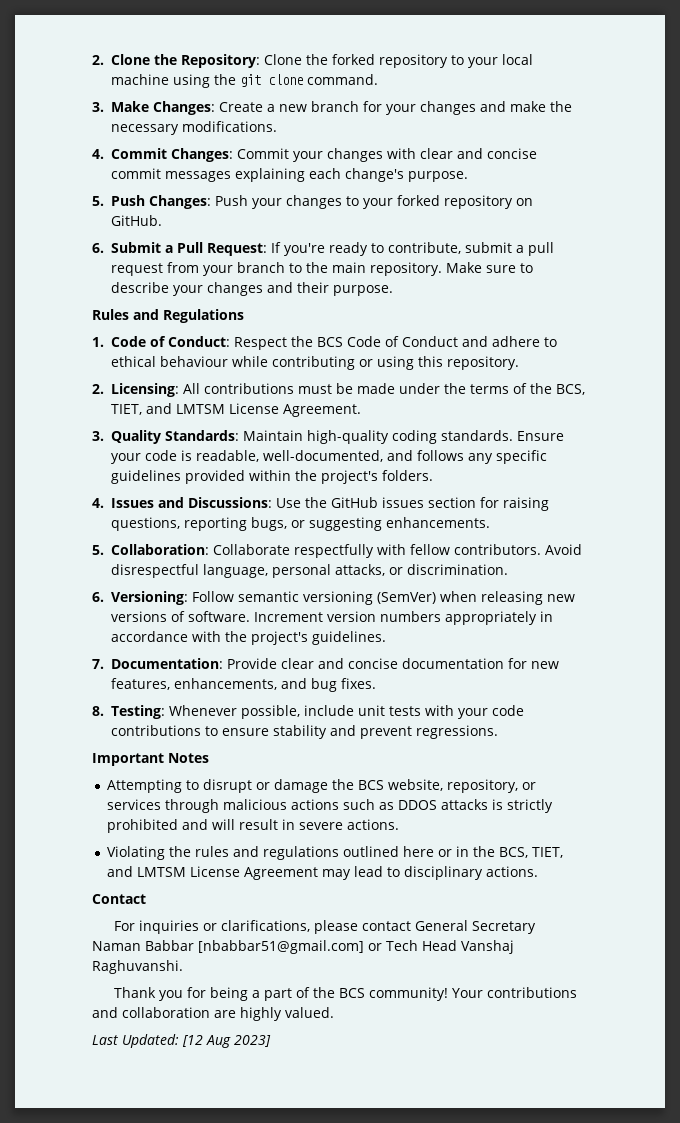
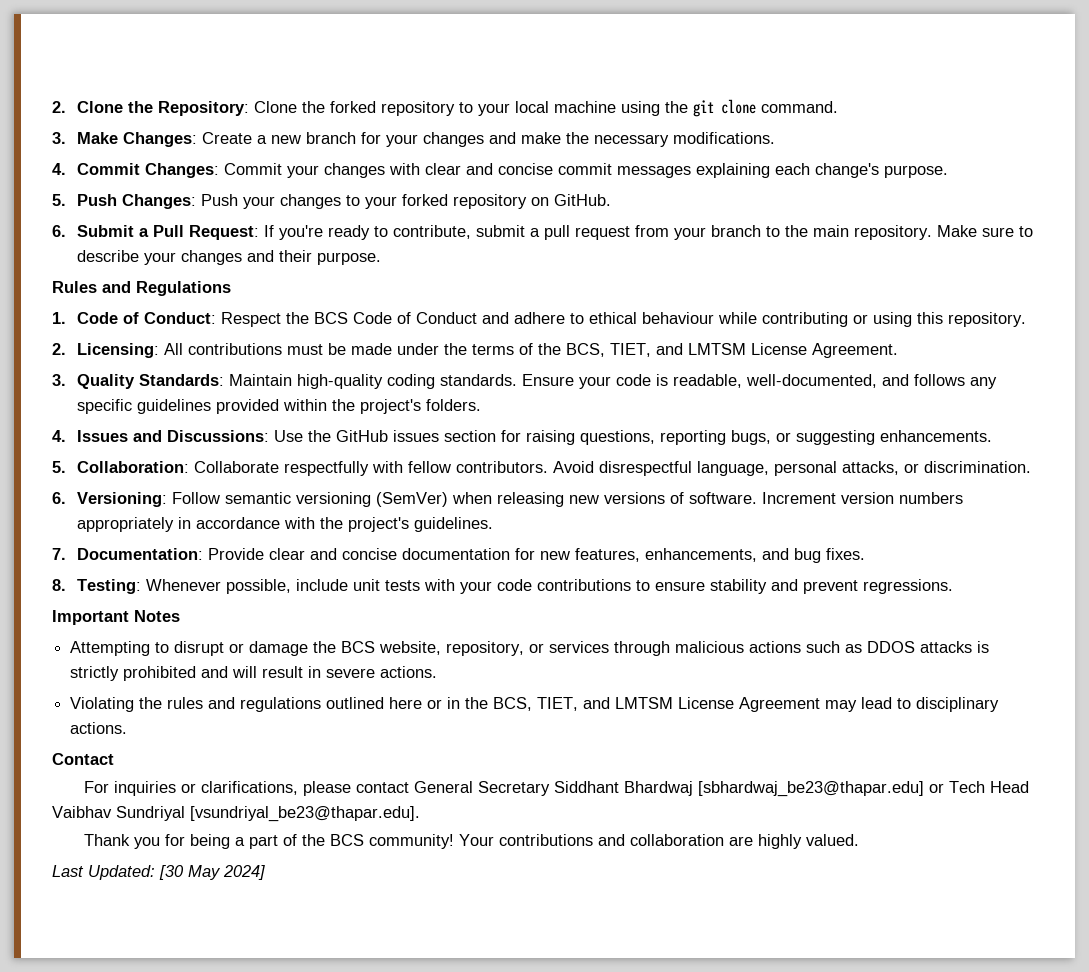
- For inquiries or clarifications, please contact General Secretary Naman Babbar [nbabbar51@gmail.com] or Tech Head Vanshaj Raghuvanshi.
+ For inquiries or clarifications, please contact General Secretary Siddhant Bhardwaj [sbhardwaj_be23@thapar.edu] or Tech Head Vaibhav Sundriyal [vsundriyal_be23@thapar.edu].
- Last Updated: [12 Aug 2023]
+ Last Updated: [30 May 2024]

